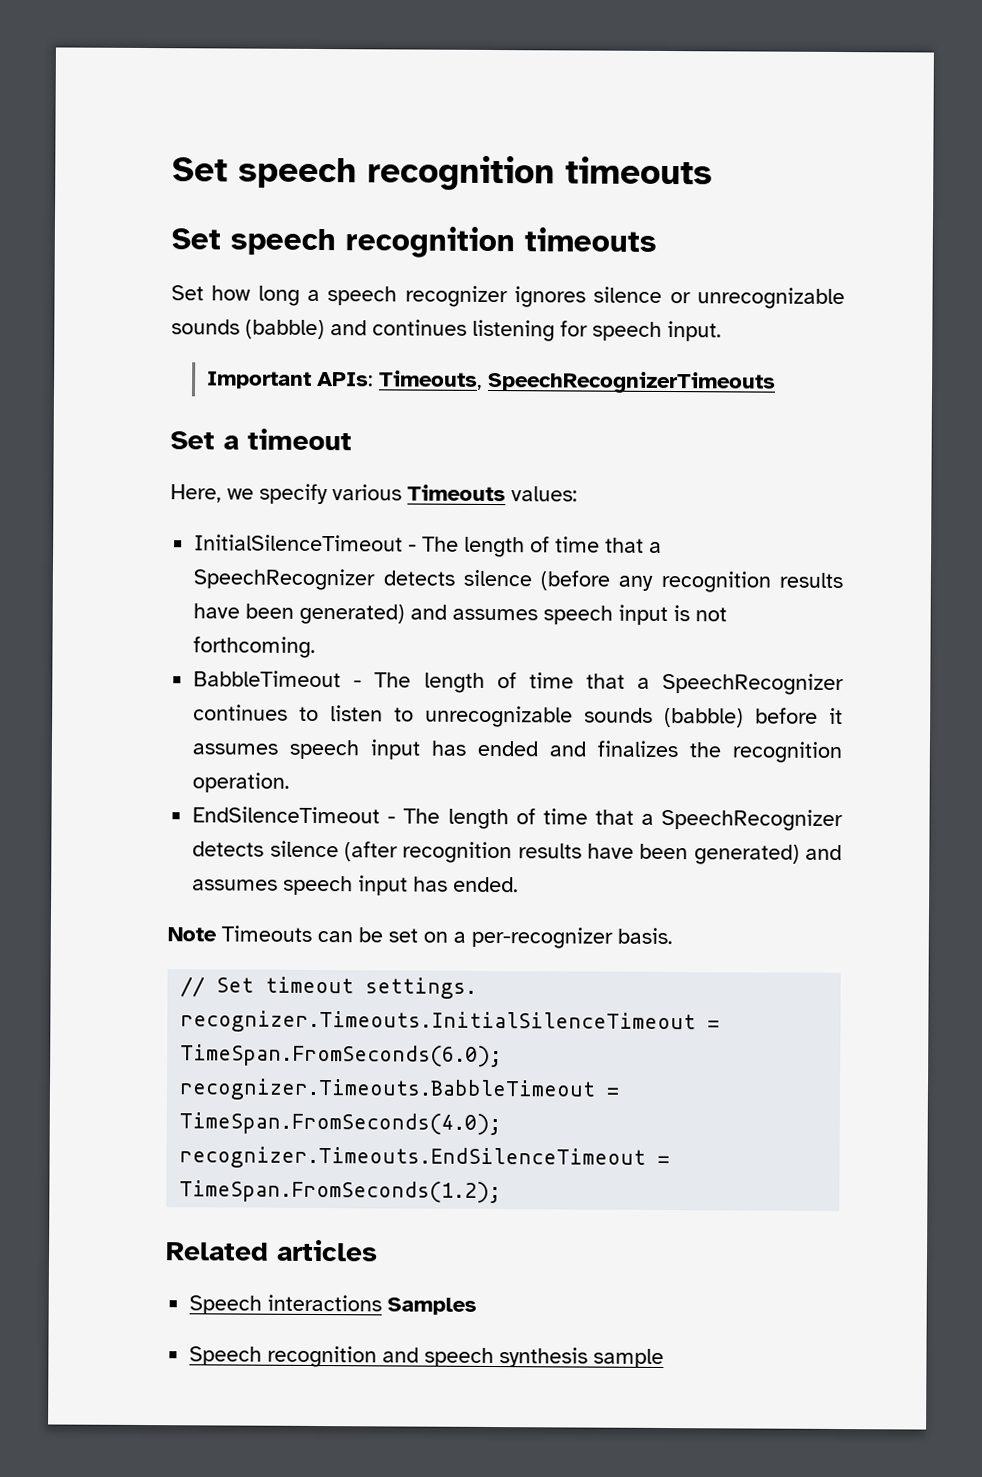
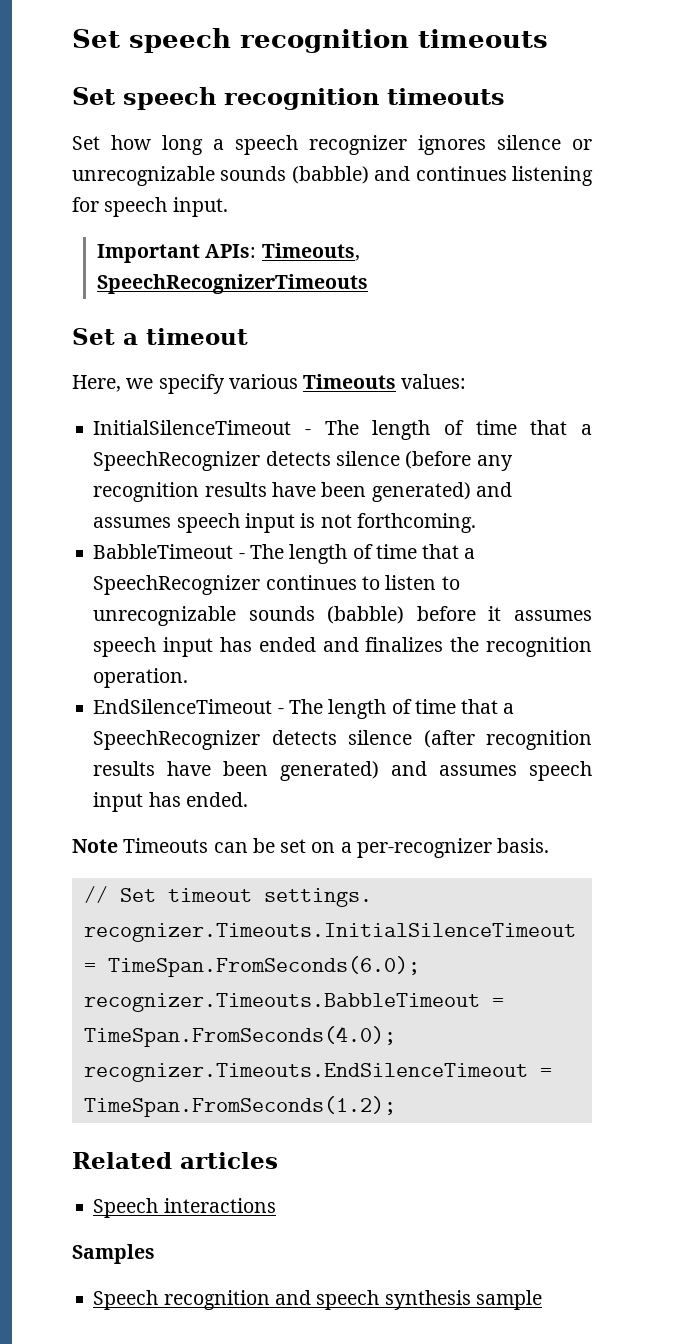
- Speech interactions Samples
+ Speech interactions
+ Samples

